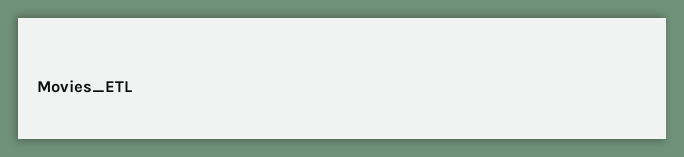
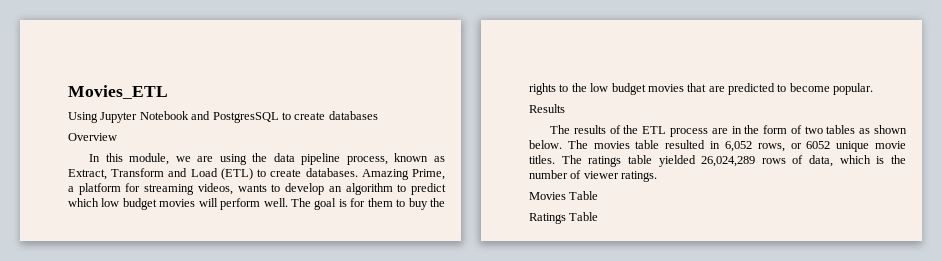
+ Using Jupyter Notebook and PostgresSQL to create databases
+ Overview
+ In this module, we are using the data pipeline process, known as Extract, Transform and Load (ETL) to create databases. Amazing Prime, a platform for streaming videos, wants to develop an algorithm to predict which low budget movies will perform well. The goal is for them to buy the rights to the low budget movies that are predicted to become popular.
+ Results
+ The results of the ETL process are in the form of two tables as shown below. The movies table resulted in 6,052 rows, or 6052 unique movie titles. The ratings table yielded 26,024,289 rows of data, which is the number of viewer ratings.
+ Movies Table
+ Ratings Table

